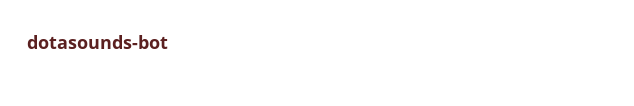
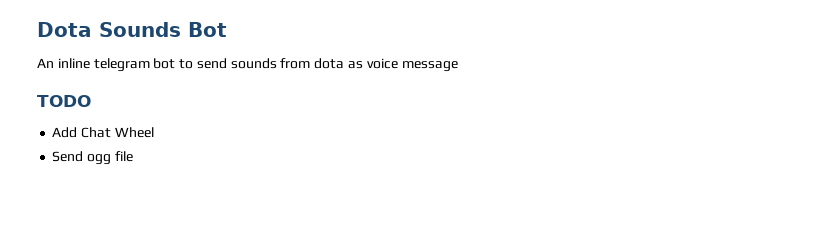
- dotasounds-bot
+ Dota Sounds Bot
+ An inline telegram bot to send sounds from dota as voice message
+ TODO
+ Add Chat Wheel
+ Send ogg file

